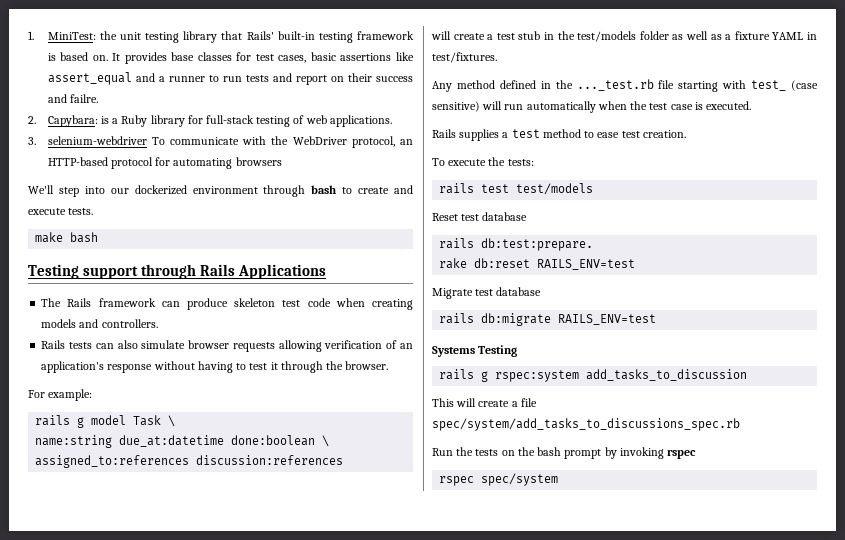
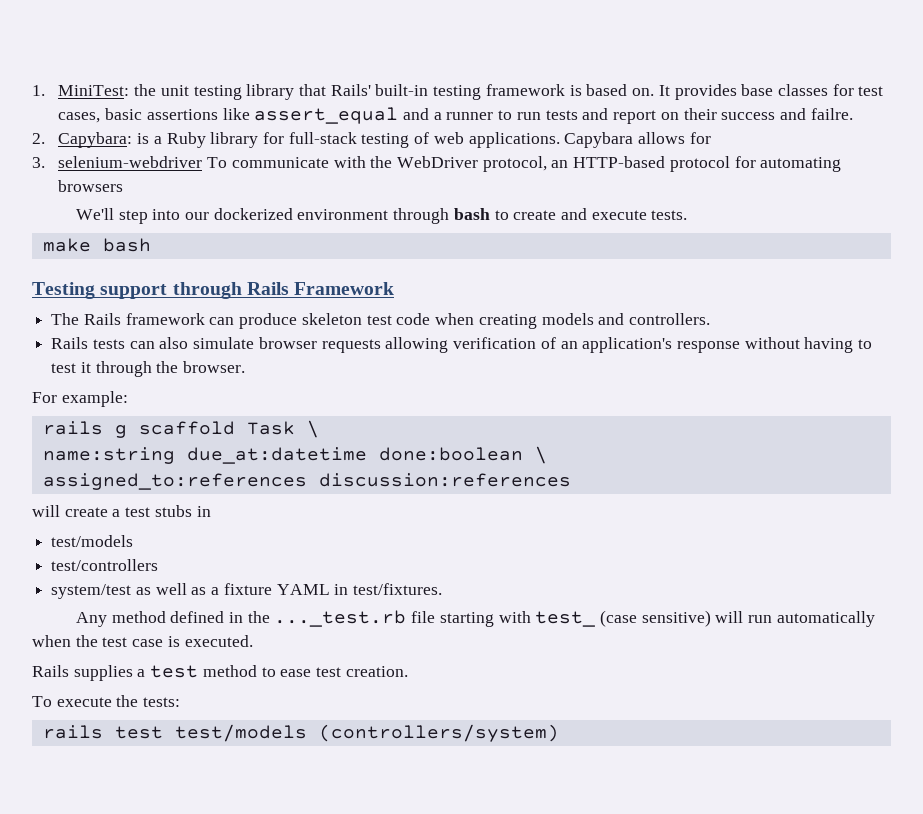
+ Capybara allows for
- Testing support through Rails Applications
+ Testing support through Rails Framework
- rails g model Task \
+ rails g scaffold Task \
- will create a test stub in the test/models folder as well as a fixture YAML in test/fixtures.
+ will create a test stubs in
+ test/models
+ test/controllers
+ system/test as well as a fixture YAML in test/fixtures.
- rails test test/models
- Reset test database
- rails db:test:prepare.
- rake db:reset RAILS_ENV=test
- Migrate test database
- rails db:migrate RAILS_ENV=test
- Systems Testing
- rails g rspec:system add_tasks_to_discussion
- This will create a file spec/system/add_tasks_to_discussions_spec.rb
- Run the tests on the bash prompt by invoking rspec
- rspec spec/system
+ rails test test/models (controllers/system)

